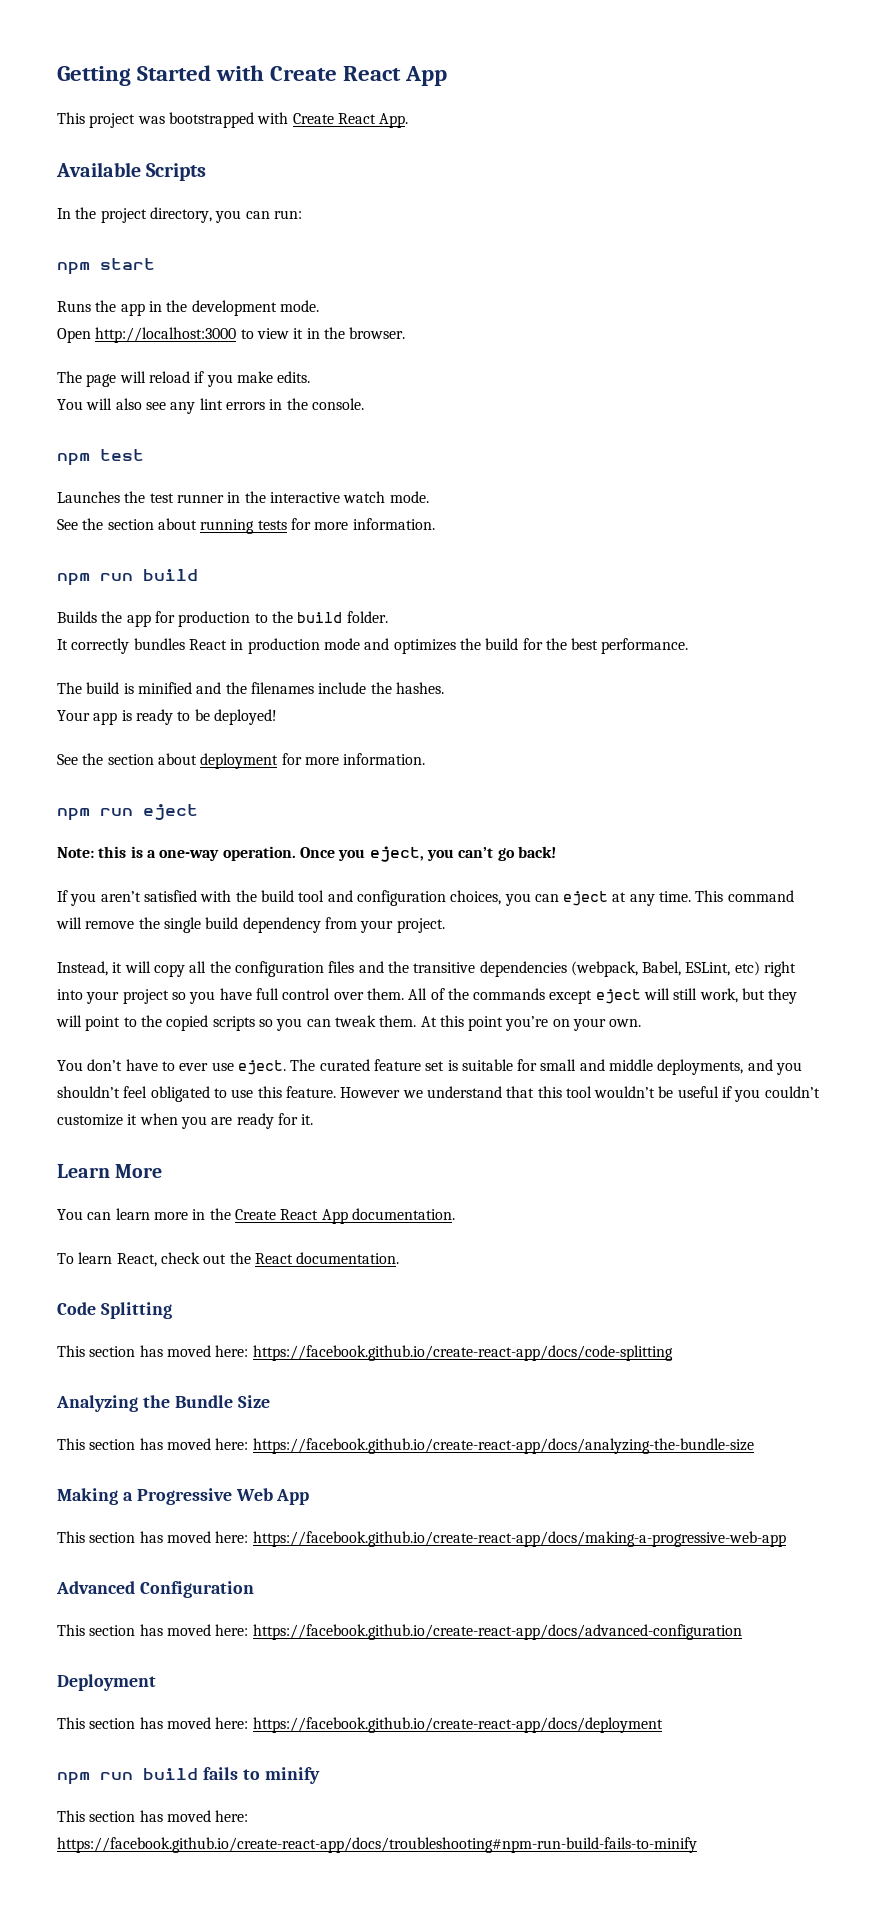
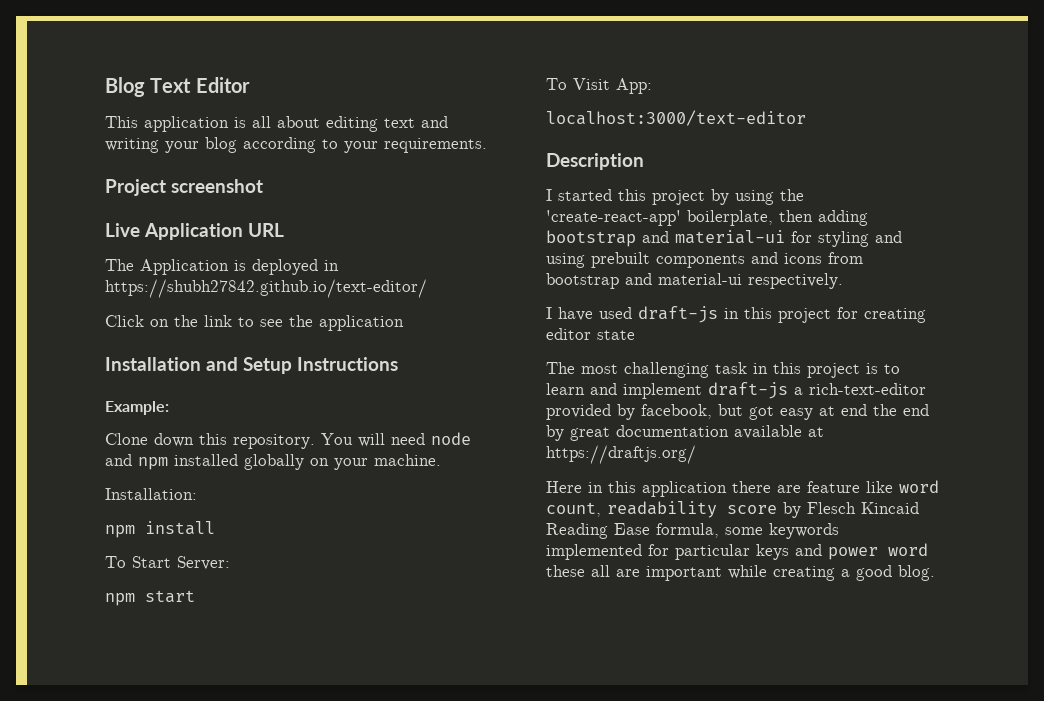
- Getting Started with Create React App
- This project was bootstrapped with Create React App.
- Available Scripts
- In the project directory, you can run:
+ Blog Text Editor
+ This application is all about editing text and writing your blog according to your requirements.
+ Project screenshot
+ Live Application URL
+ The Application is deployed in https://shubh27842.github.io/text-editor/
+ Click on the link to see the application
+ Installation and Setup Instructions
+ Example:
+ Clone down this repository. You will need node and npm installed globally on your machine.
+ Installation:
+ npm install
+ To Start Server:
  npm start
- Runs the app in the development mode.
- Open http://localhost:3000 to view it in the browser.
- The page will reload if you make edits.
- You will also see any lint errors in the console.
- npm test
- Launches the test runner in the interactive watch mode.
- See the section about running tests for more information.
- npm run build
- Builds the app for production to the build folder.
- It correctly bundles React in production mode and optimizes the build for the best performance.
- The build is minified and the filenames include the hashes.
- Your app is ready to be deployed!
- See the section about deployment for more information.
- npm run eject
- Note: this is a one-way operation. Once you eject, you can’t go back!
- If you aren’t satisfied with the build tool and configuration choices, you can eject at any time. This command will remove the single build dependency from your project.
- Instead, it will copy all the configuration files and the transitive dependencies (webpack, Babel, ESLint, etc) right into your project so you have full control over them. All of the commands except eject will still work, but they will point to the copied scripts so you can tweak them. At this point you’re on your own.
- You don’t have to ever use eject. The curated feature set is suitable for small and middle deployments, and you shouldn’t feel obligated to use this feature. However we understand that this tool wouldn’t be useful if you couldn’t customize it when you are ready for it.
- Learn More
- You can learn more in the Create React App documentation.
- To learn React, check out the React documentation.
- Code Splitting
- This section has moved here: https://facebook.github.io/create-react-app/docs/code-splitting
- Analyzing the Bundle Size
- This section has moved here: https://facebook.github.io/create-react-app/docs/analyzing-the-bundle-size
- Making a Progressive Web App
- This section has moved here: https://facebook.github.io/create-react-app/docs/making-a-progressive-web-app
- Advanced Configuration
- This section has moved here: https://facebook.github.io/create-react-app/docs/advanced-configuration
- Deployment
- This section has moved here: https://facebook.github.io/create-react-app/docs/deployment
- npm run build fails to minify
- This section has moved here: https://facebook.github.io/create-react-app/docs/troubleshooting#npm-run-build-fails-to-minify
+ To Visit App:
+ localhost:3000/text-editor
+ Description
+ I started this project by using the 'create-react-app' boilerplate, then adding bootstrap and material-ui for styling and using prebuilt components and icons from bootstrap and material-ui respectively.
+ I have used draft-js in this project for creating editor state
+ The most challenging task in this project is to learn and implement draft-js a rich-text-editor provided by facebook, but got easy at end the end by great documentation available at https://draftjs.org/
+ Here in this application there are feature like word count, readability score by Flesch Kincaid Reading Ease formula, some keywords implemented for particular keys and power word these all are important while creating a good blog.

